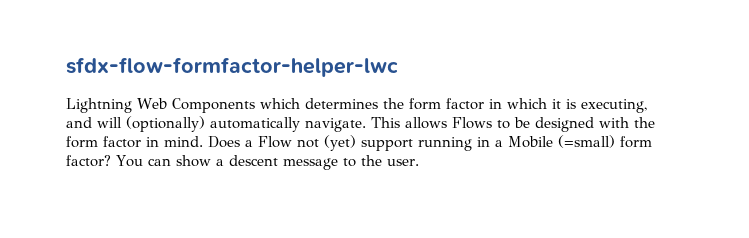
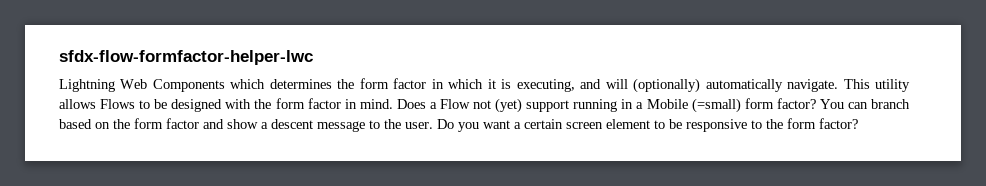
- This allows Flows to be designed with the form factor in mind.
+ This utility allows Flows to be designed with the form factor in mind.
- You can show a descent message to the user.
+ You can branch based on the form factor and show a descent message to the user.
+ Do you want a certain screen element to be responsive to the form factor?

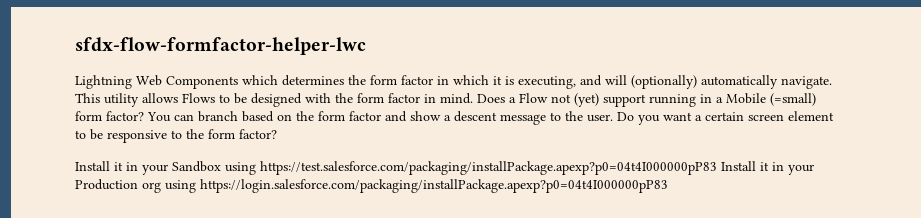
+ Install it in your Sandbox using https://test.salesforce.com/packaging/installPackage.apexp?p0=04t4I000000pP83 Install it in your Production org using https://login.salesforce.com/packaging/installPackage.apexp?p0=04t4I000000pP83

